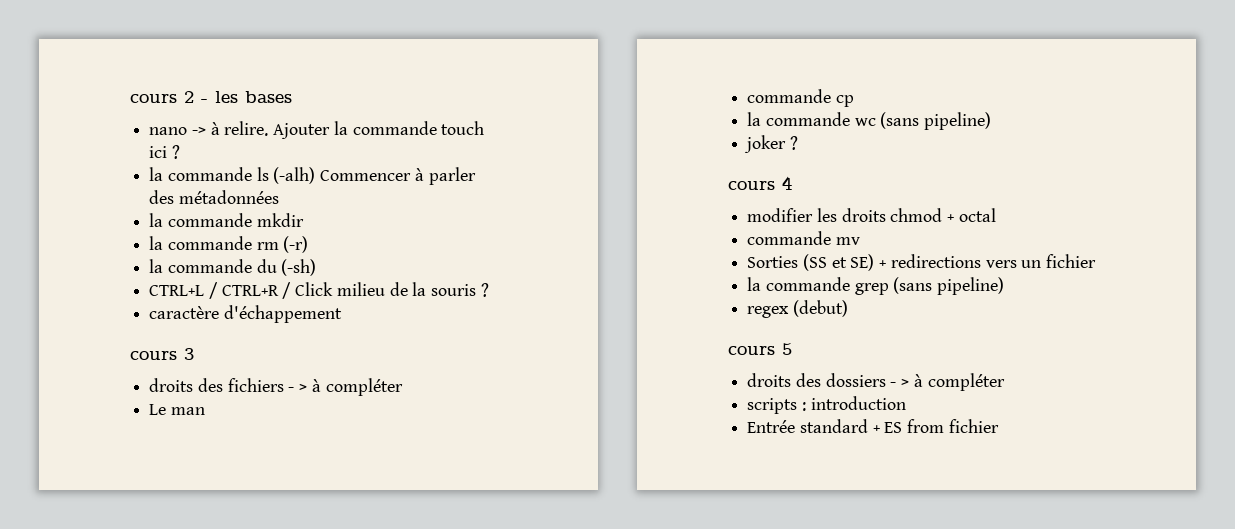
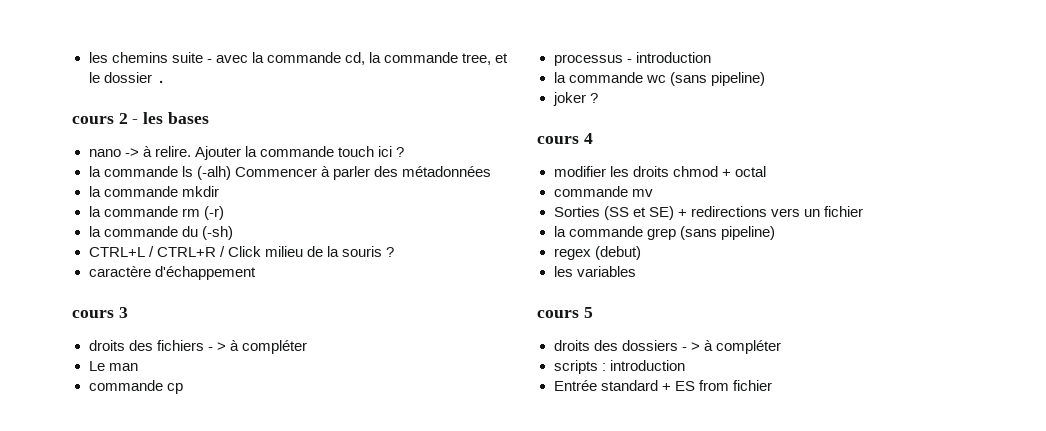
+ les chemins suite - avec la commande cd, la commande tree, et le dossier .
+ processus - introduction
+ les variables

